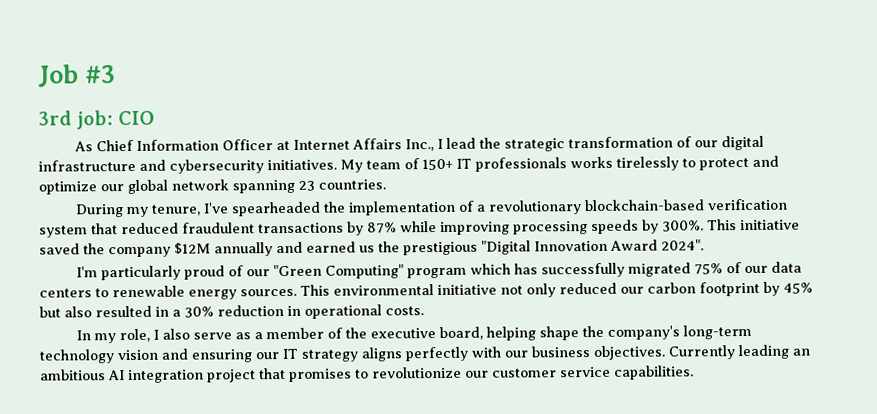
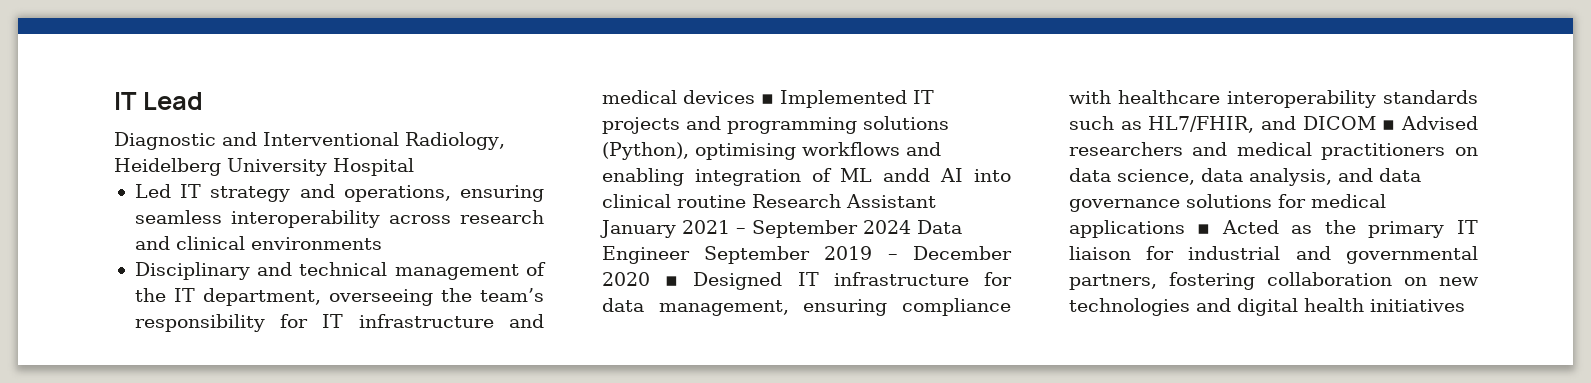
- Job #3
- 3rd job: CIO
- As Chief Information Officer at Internet Affairs Inc., I lead the strategic transformation of our digital infrastructure and cybersecurity initiatives. My team of 150+ IT professionals works tirelessly to protect and optimize our global network spanning 23 countries.
- During my tenure, I've spearheaded the implementation of a revolutionary blockchain-based verification system that reduced fraudulent transactions by 87% while improving processing speeds by 300%. This initiative saved the company $12M annually and earned us the prestigious "Digital Innovation Award 2024".
- I'm particularly proud of our "Green Computing" program which has successfully migrated 75% of our data centers to renewable energy sources. This environmental initiative not only reduced our carbon footprint by 45% but also resulted in a 30% reduction in operational costs.
- In my role, I also serve as a member of the executive board, helping shape the company's long-term technology vision and ensuring our IT strategy aligns perfectly with our business objectives. Currently leading an ambitious AI integration project that promises to revolutionize our customer service capabilities.
+ IT Lead
+ Diagnostic and Interventional Radiology, Heidelberg University Hospital
+ Led IT strategy and operations, ensuring seamless interoperability across research and clinical environments
+ Disciplinary and technical management of the IT department, overseeing the team’s responsibility for IT infrastructure and medical devices ▪ Implemented IT projects and programming solutions (Python), optimising workflows and enabling integration of ML andd AI into clinical routine Research Assistant January 2021 – September 2024 Data Engineer September 2019 – December 2020 ▪ Designed IT infrastructure for data management, ensuring compliance with healthcare interoperability standards such as HL7/FHIR, and DICOM ▪ Advised researchers and medical practitioners on data science, data analysis, and data governance solutions for medical applications ▪ Acted as the primary IT liaison for industrial and governmental partners, fostering collaboration on new technologies and digital health initiatives

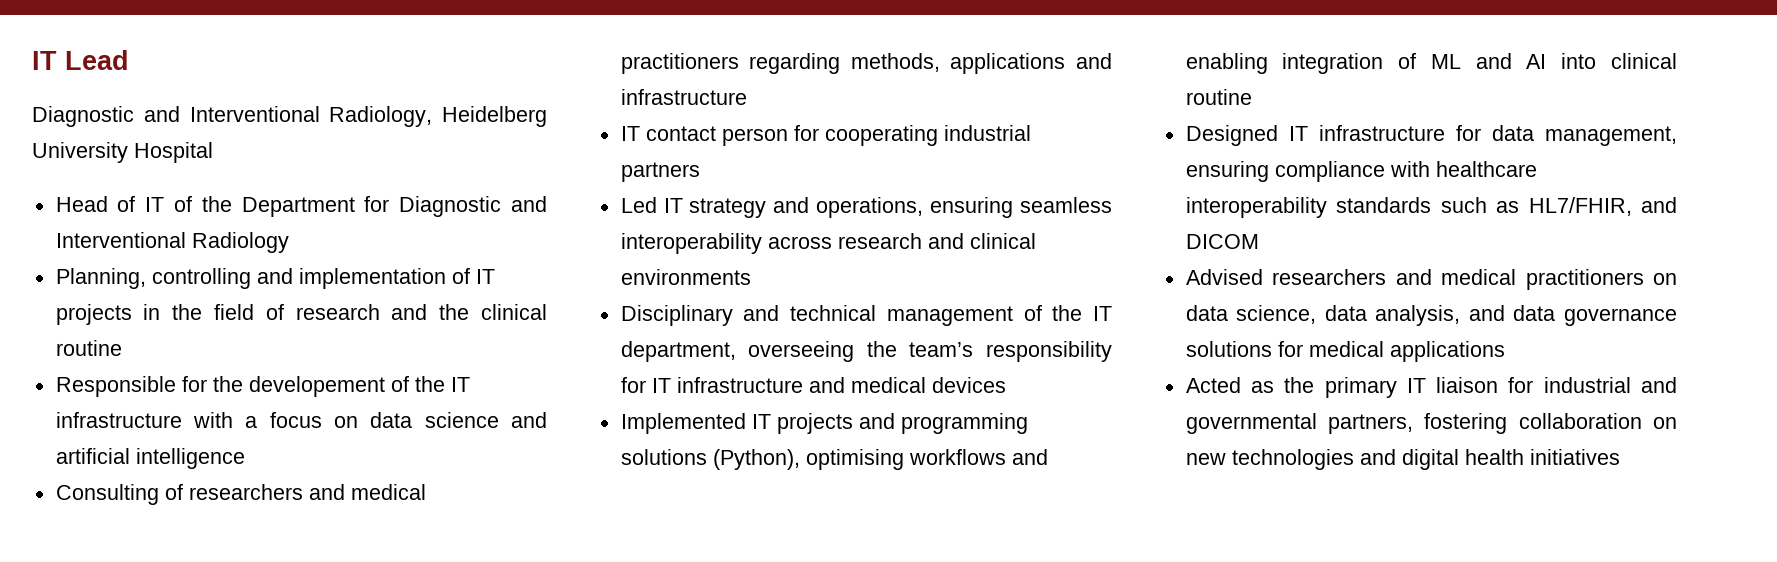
+ Head of IT of the Department for Diagnostic and Interventional Radiology
+ Planning, controlling and implementation of IT projects in the field of research and the clinical routine
+ Responsible for the developement of the IT infrastructure with a focus on data science and artificial intelligence
+ Consulting of researchers and medical practitioners regarding methods, applications and infrastructure
+ IT contact person for cooperating industrial partners
- Disciplinary and technical management of the IT department, overseeing the team’s responsibility for IT infrastructure and medical devices ▪ Implemented IT projects and programming solutions (Python), optimising workflows and enabling integration of ML andd AI into clinical routine Research Assistant January 2021 – September 2024 Data Engineer September 2019 – December 2020 ▪ Designed IT infrastructure for data management, ensuring compliance with healthcare interoperability standards such as HL7/FHIR, and DICOM ▪ Advised researchers and medical practitioners on data science, data analysis, and data governance solutions for medical applications ▪ Acted as the primary IT liaison for industrial and governmental partners, fostering collaboration on new technologies and digital health initiatives
+ Disciplinary and technical management of the IT department, overseeing the team’s responsibility for IT infrastructure and medical devices
+ Implemented IT projects and programming solutions (Python), optimising workflows and enabling integration of ML and AI into clinical routine
+ Designed IT infrastructure for data management, ensuring compliance with healthcare interoperability standards such as HL7/FHIR, and DICOM
+ Advised researchers and medical practitioners on data science, data analysis, and data governance solutions for medical applications
+ Acted as the primary IT liaison for industrial and governmental partners, fostering collaboration on new technologies and digital health initiatives

